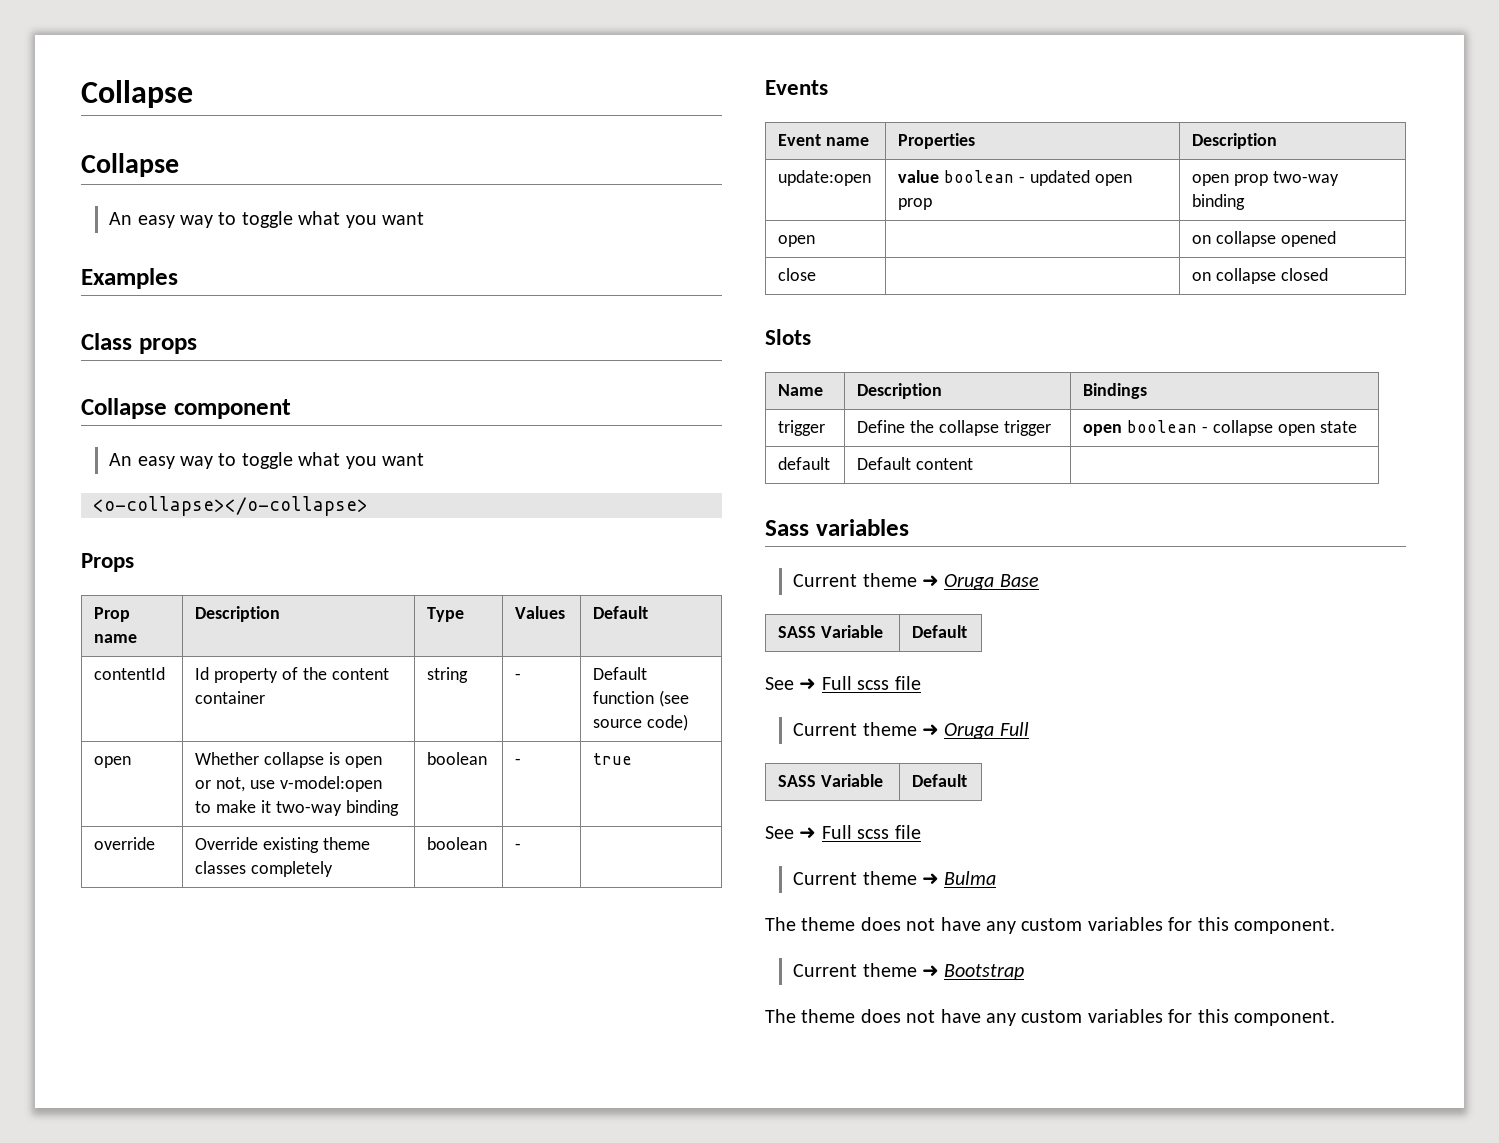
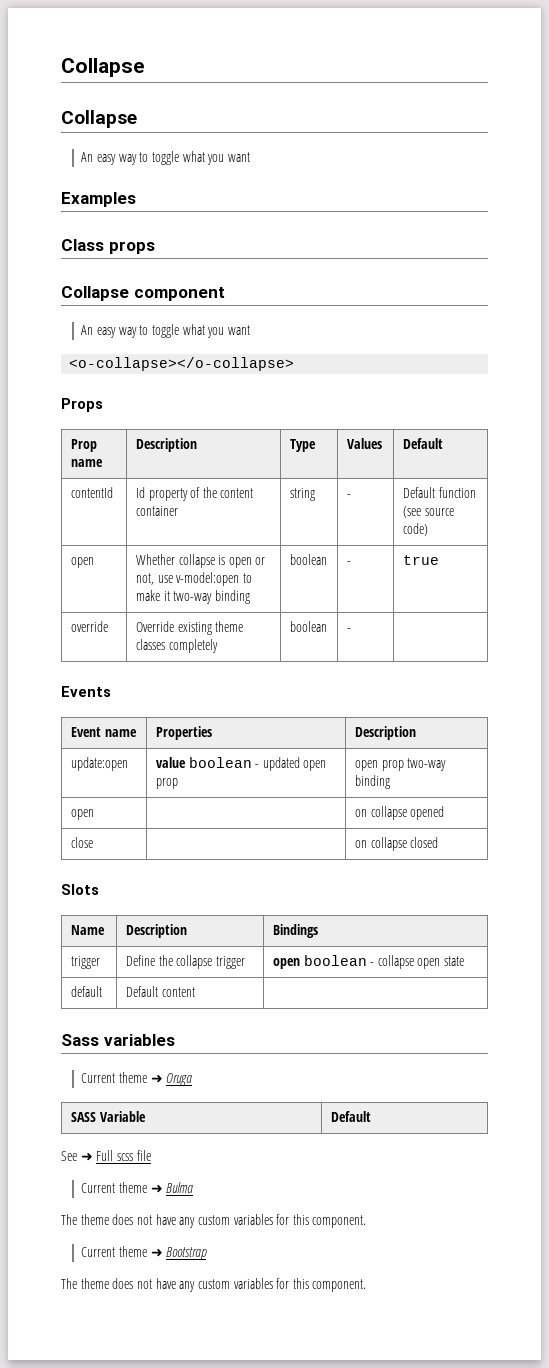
- Current theme ➜ Oruga Base
- SASS Variable | Default
- See ➜ Full scss file
- Current theme ➜ Oruga Full
+ Current theme ➜ Oruga

